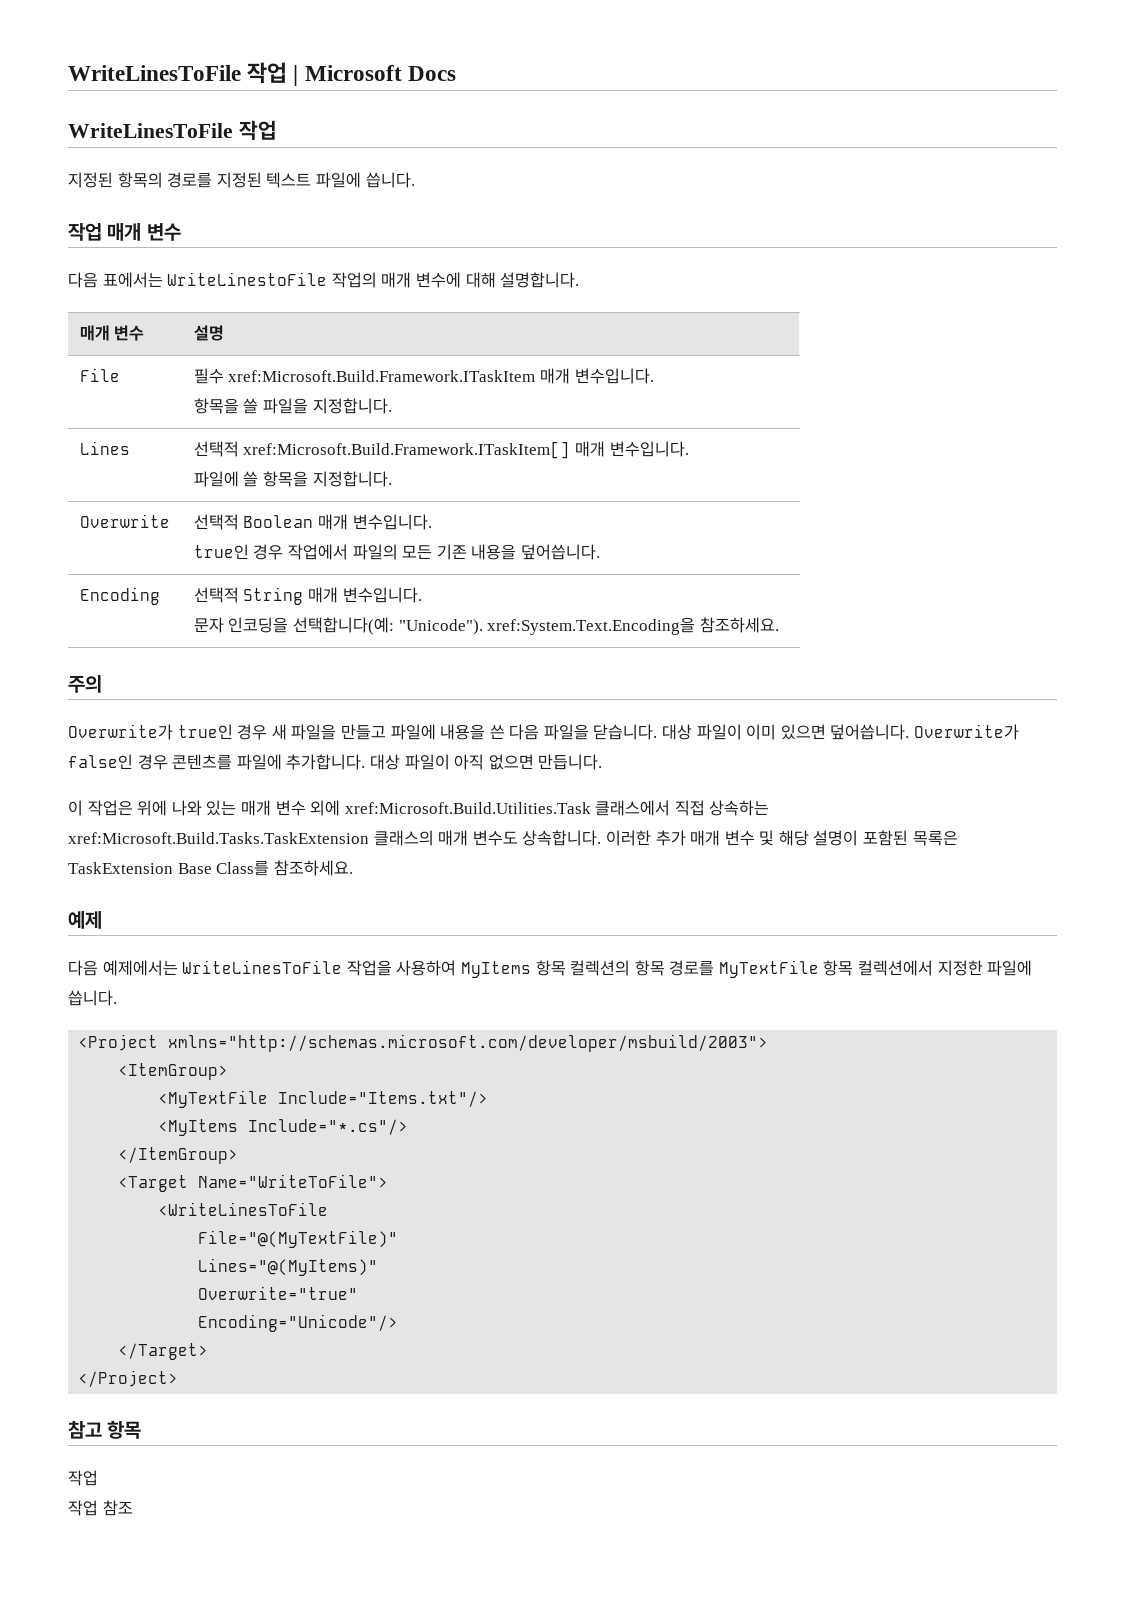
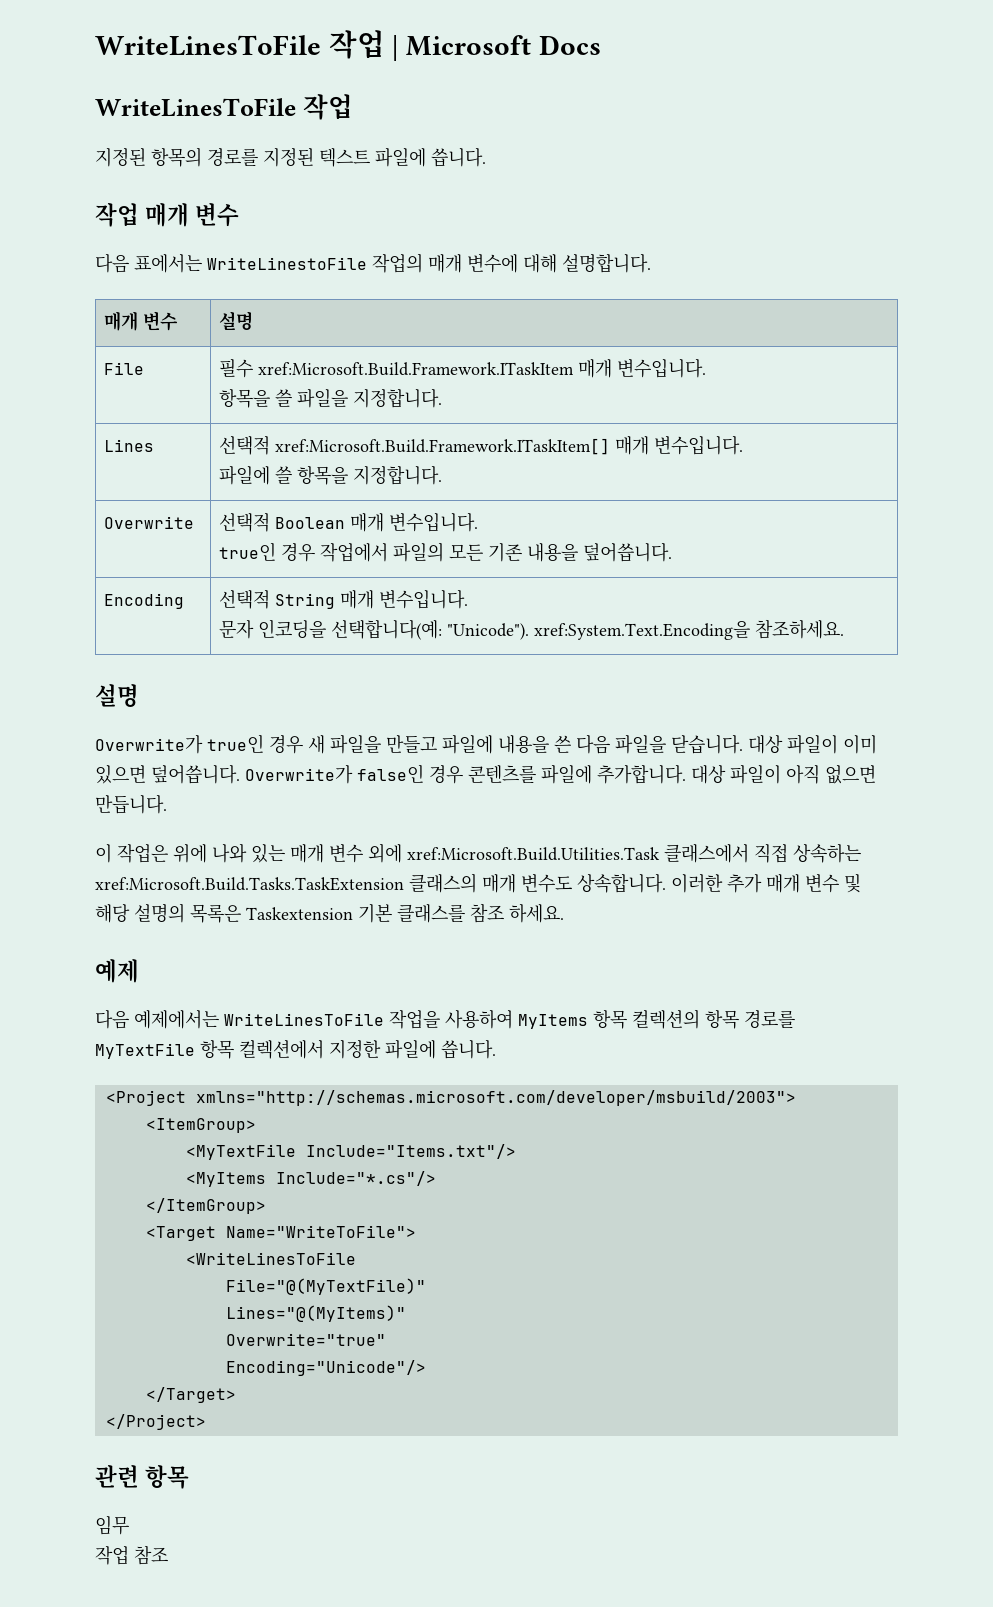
  Encoding | 선택적 String 매개 변수입니다.
  문자 인코딩을 선택합니다(예: "Unicode"). xref:System.Text.Encoding을 참조하세요.
- 주의
+ 설명
- 이러한 추가 매개 변수 및 해당 설명이 포함된 목록은 TaskExtension Base Class를 참조하세요.
+ 이러한 추가 매개 변수 및 해당 설명의 목록은 Taskextension 기본 클래스를 참조 하세요.
- 참고 항목
- 작업
+ 관련 항목
+ 임무

